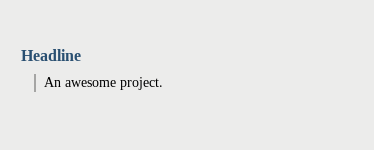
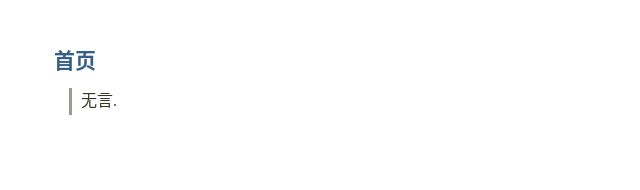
- Headline
- An awesome project.
+ 首页
+ 无言.

